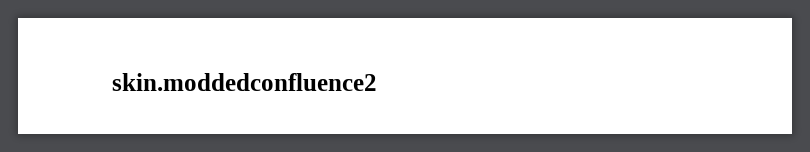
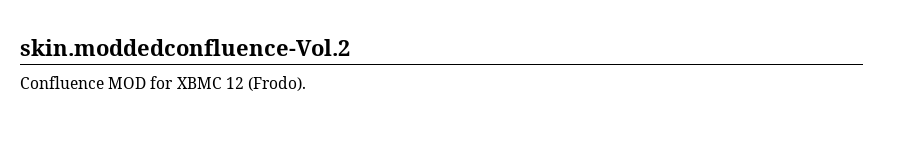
- skin.moddedconfluence2
+ skin.moddedconfluence-Vol.2
+ Confluence MOD for XBMC 12 (Frodo).

